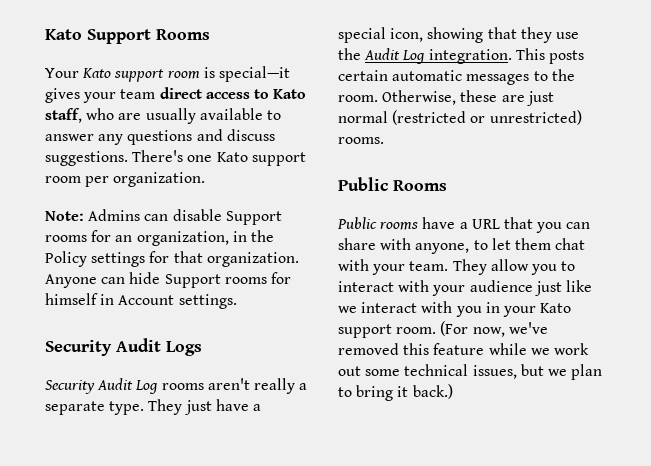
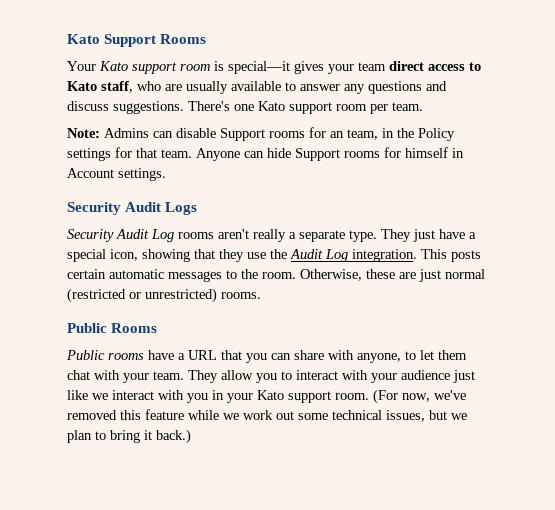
- There's one Kato support room per organization.
+ There's one Kato support room per team.
- Note: Admins can disable Support rooms for an organization, in the Policy settings for that organization.
+ Note: Admins can disable Support rooms for an team, in the Policy settings for that team.

